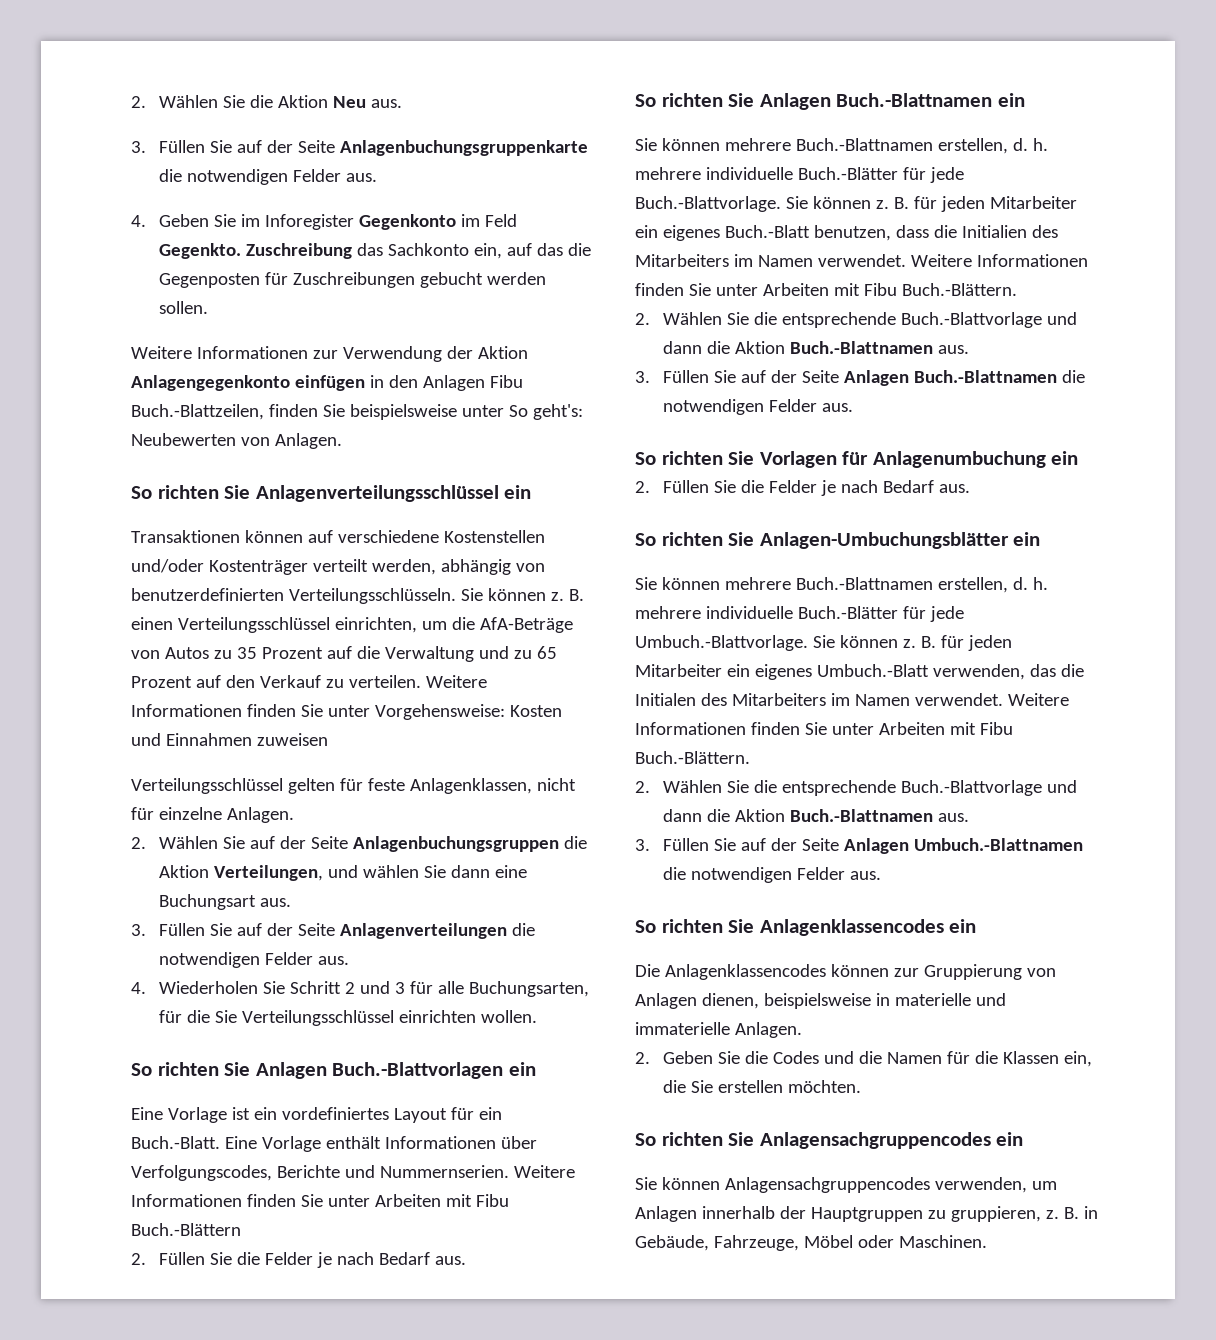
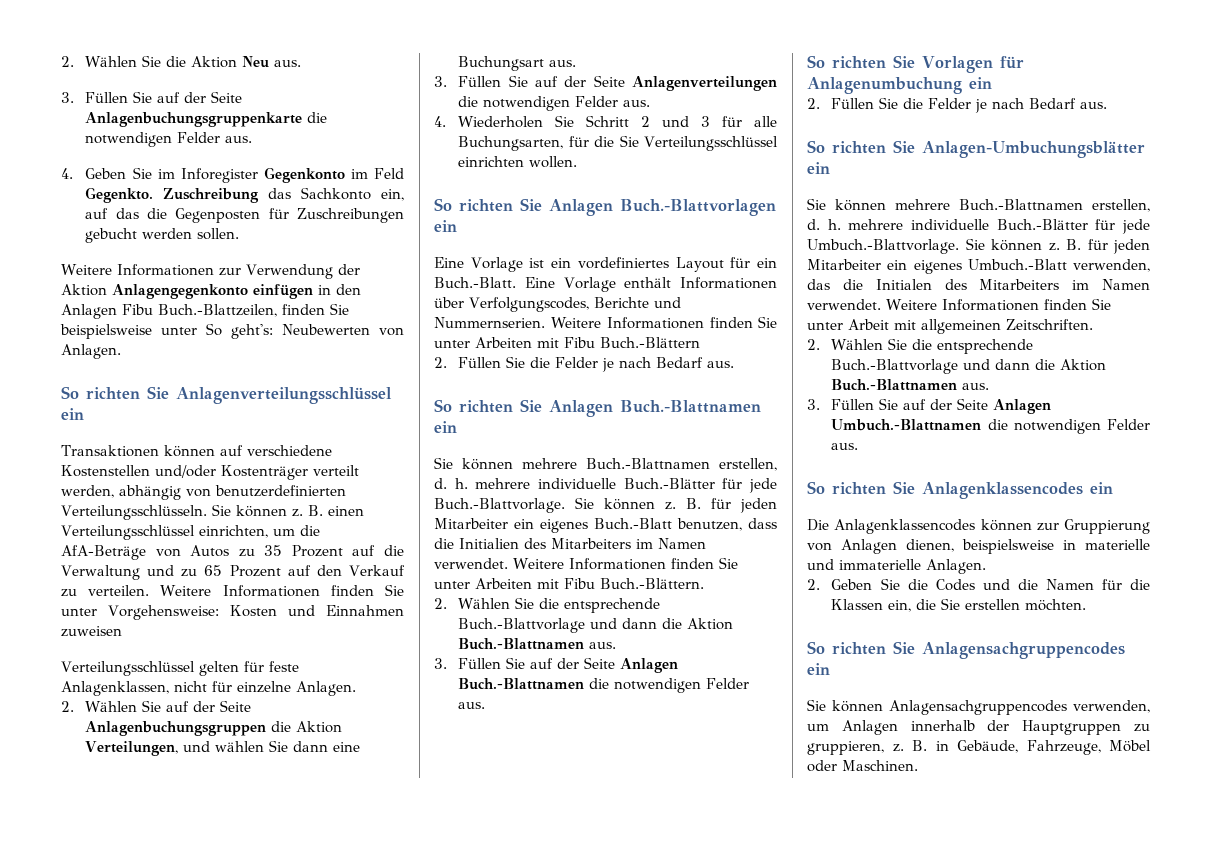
- B. für jeden Mitarbeiter ein eigenes Umbuch.-Blatt verwenden, das die Initialen des Mitarbeiters im Namen verwendet. Weitere Informationen finden Sie unter Arbeiten mit Fibu Buch.-Blättern.
+ B. für jeden Mitarbeiter ein eigenes Umbuch.-Blatt verwenden, das die Initialen des Mitarbeiters im Namen verwendet. Weitere Informationen finden Sie unter Arbeit mit allgemeinen Zeitschriften.

